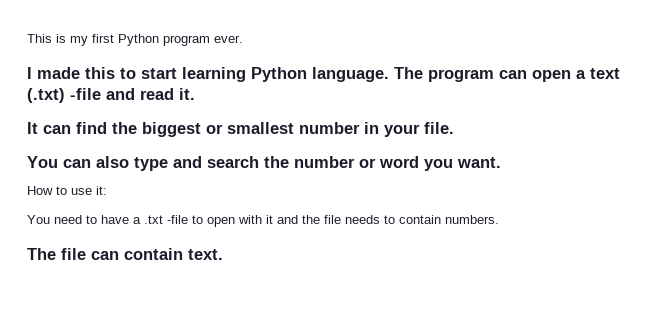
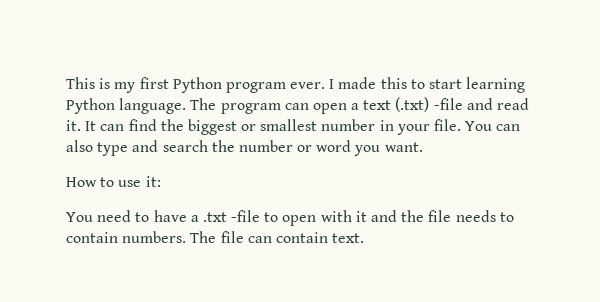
- This is my first Python program ever.
- I made this to start learning Python language.
+ This is my first Python program ever. I made this to start learning Python language.
- The program can open a text (.txt) -file and read it.
- It can find the biggest or smallest number in your file.
- You can also type and search the number or word you want.
+ The program can open a text (.txt) -file and read it. It can find the biggest or smallest number in your file. You can also type and search the number or word you want.
- You need to have a .txt -file to open with it and the file needs to contain numbers.
- The file can contain text.
+ You need to have a .txt -file to open with it and the file needs to contain numbers. The file can contain text.

